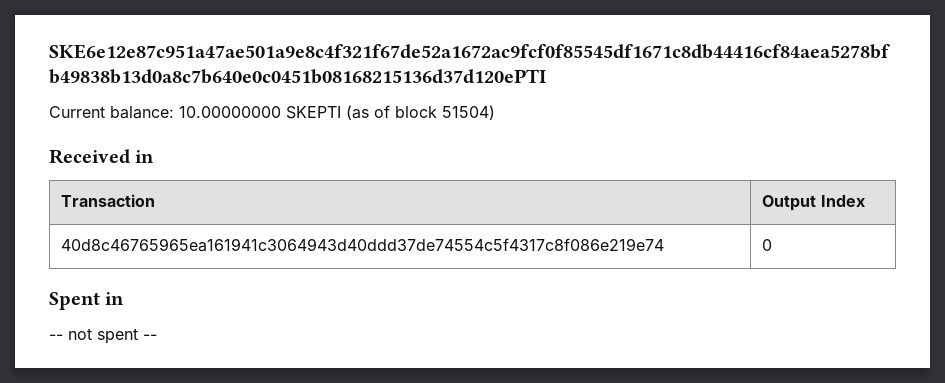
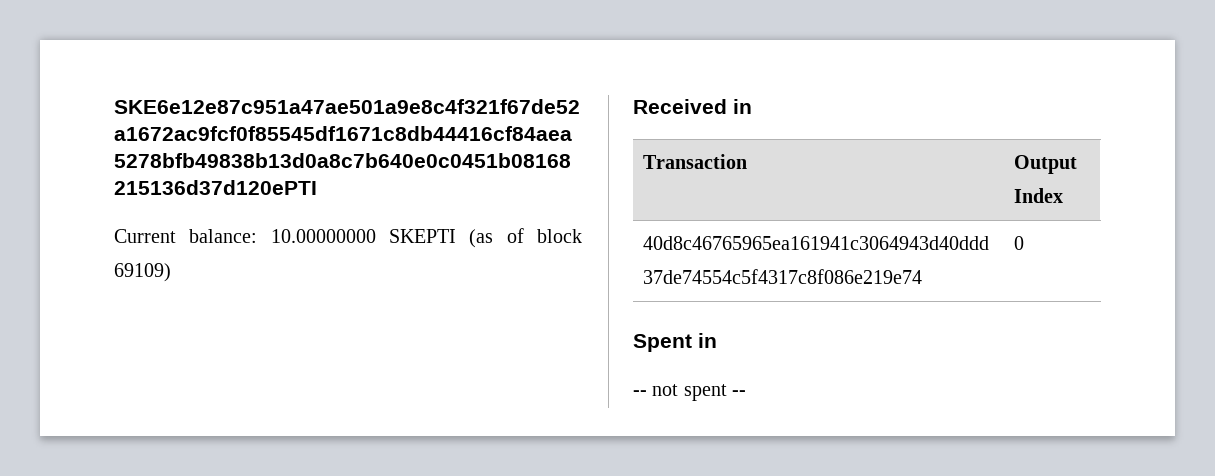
- Current balance: 10.00000000 SKEPTI (as of block 51504)
+ Current balance: 10.00000000 SKEPTI (as of block 69109)

